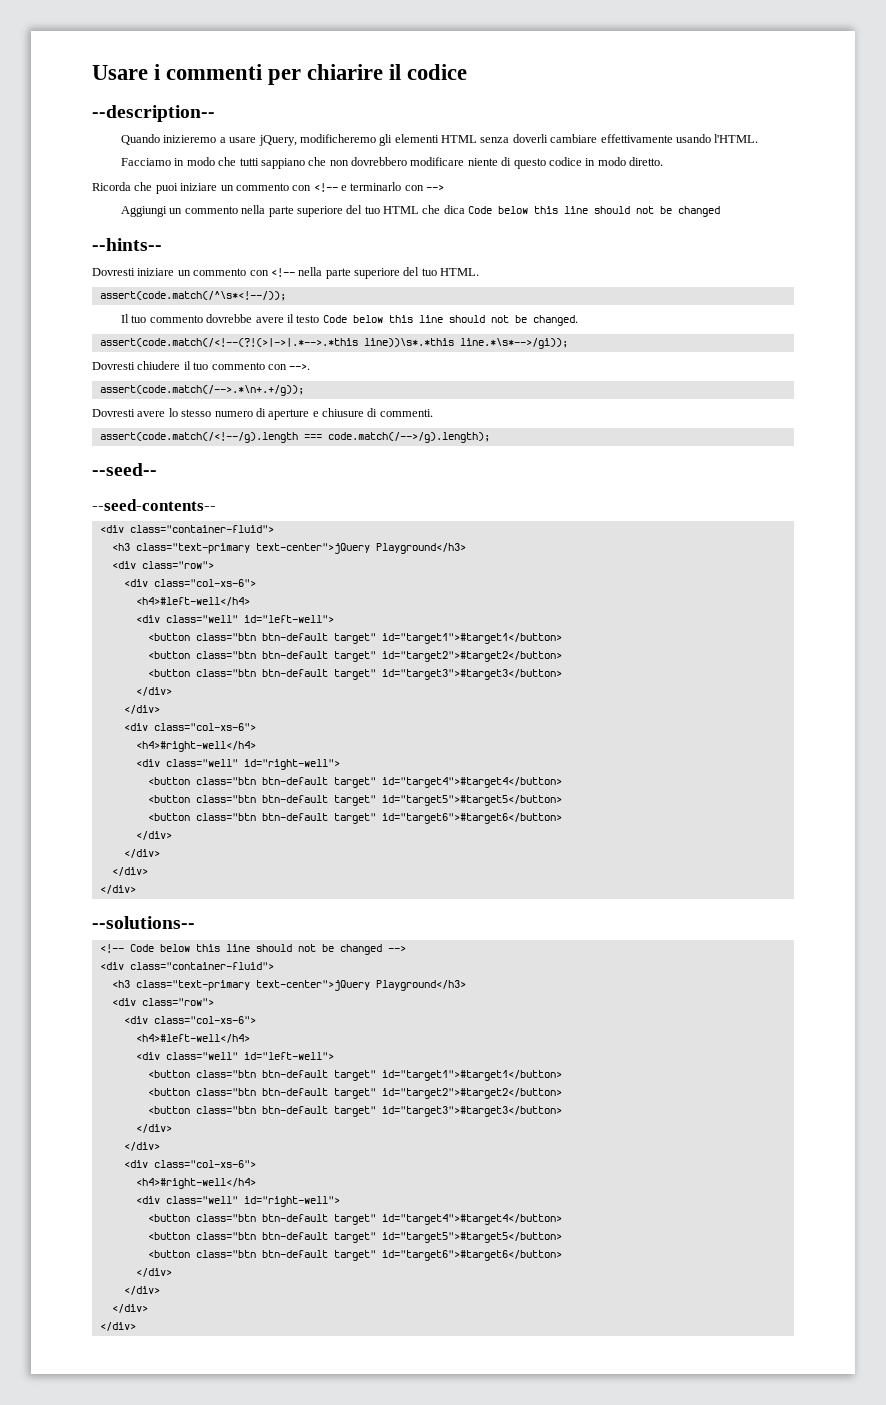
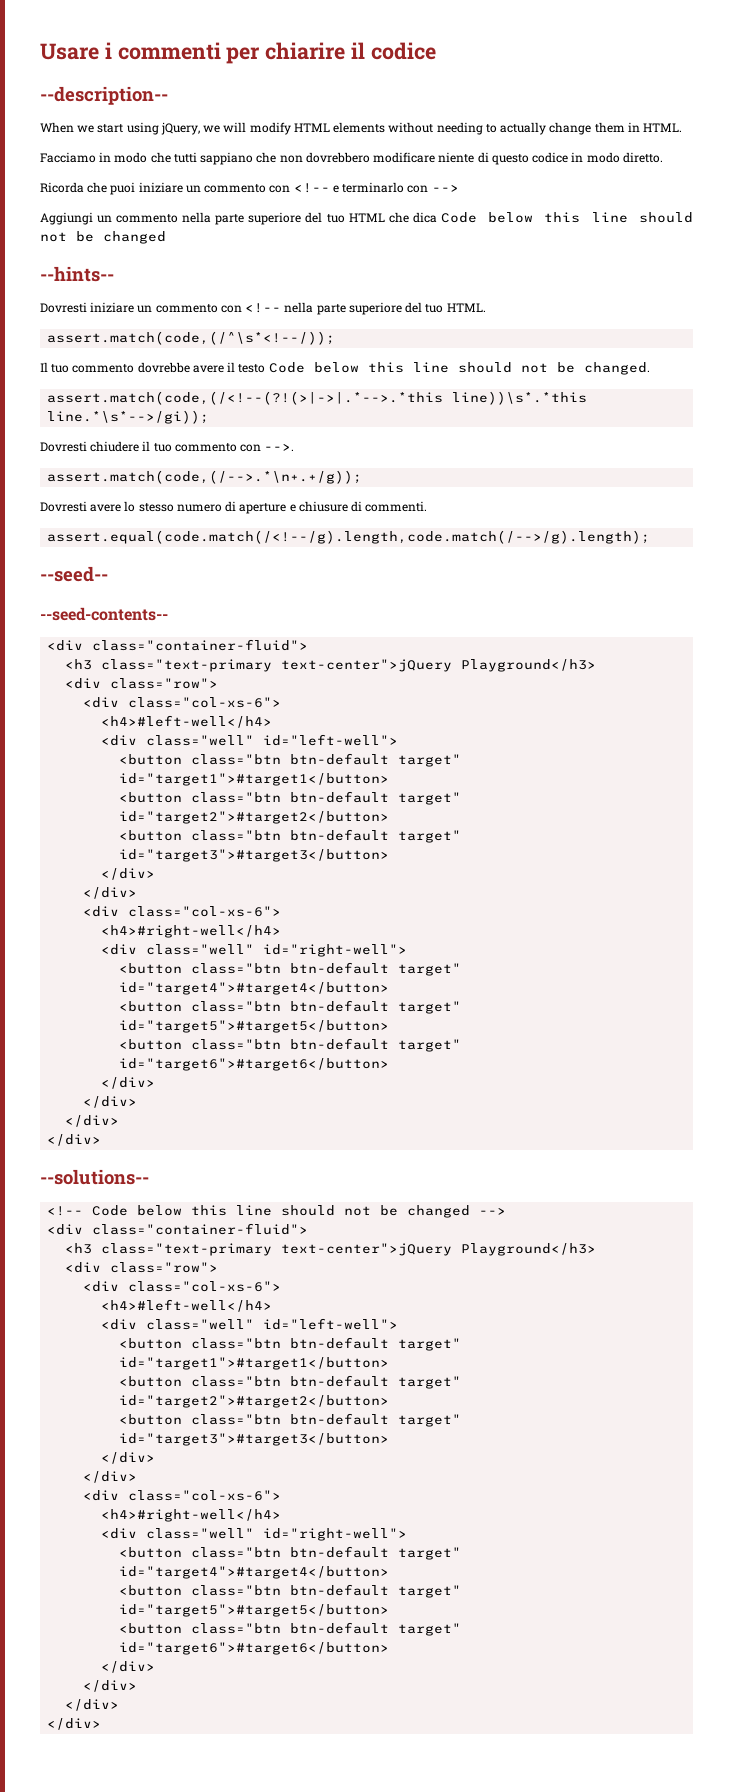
- Quando inizieremo a usare jQuery, modificheremo gli elementi HTML senza doverli cambiare effettivamente usando l'HTML.
+ When we start using jQuery, we will modify HTML elements without needing to actually change them in HTML.
- assert(code.match(/^\s*<!--/));
+ assert.match(code,(/^\s*<!--/));
- assert(code.match(/<!--(?!(>|->|.*-->.*this line))\s*.*this line.*\s*-->/gi));
+ assert.match(code,(/<!--(?!(>|->|.*-->.*this line))\s*.*this line.*\s*-->/gi));
- assert(code.match(/-->.*\n+.+/g));
+ assert.match(code,(/-->.*\n+.+/g));
- assert(code.match(/<!--/g).length === code.match(/-->/g).length);
+ assert.equal(code.match(/<!--/g).length,code.match(/-->/g).length);

